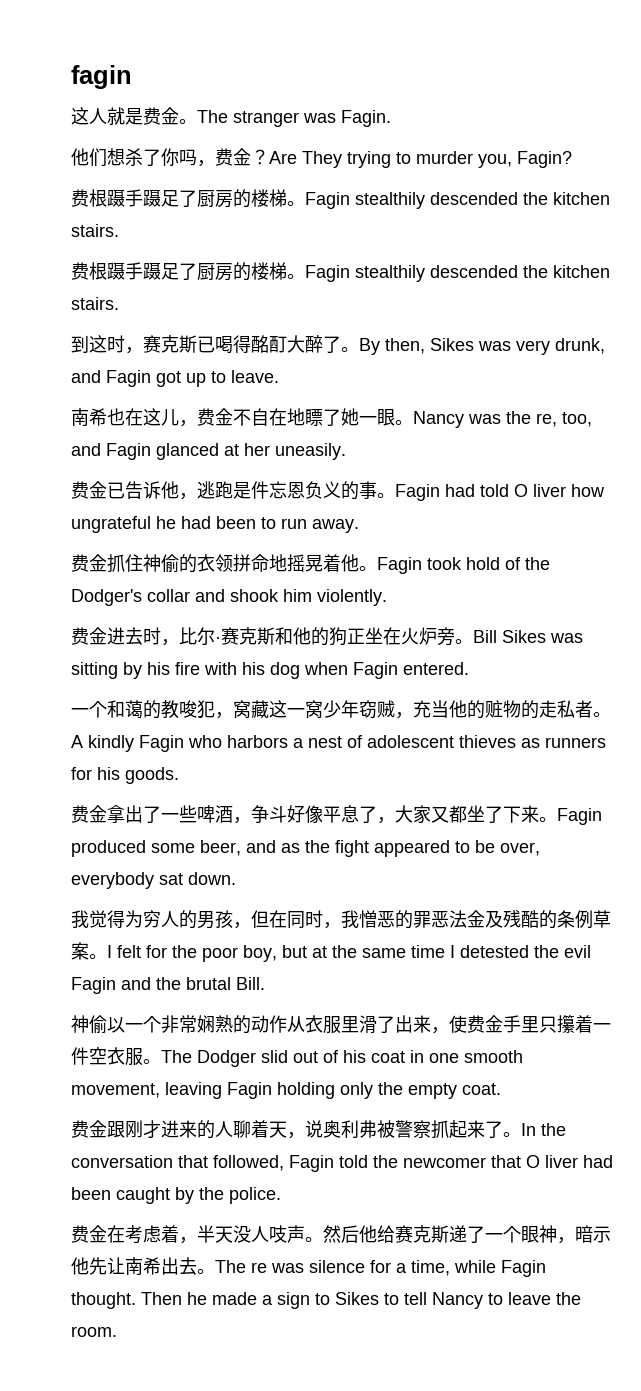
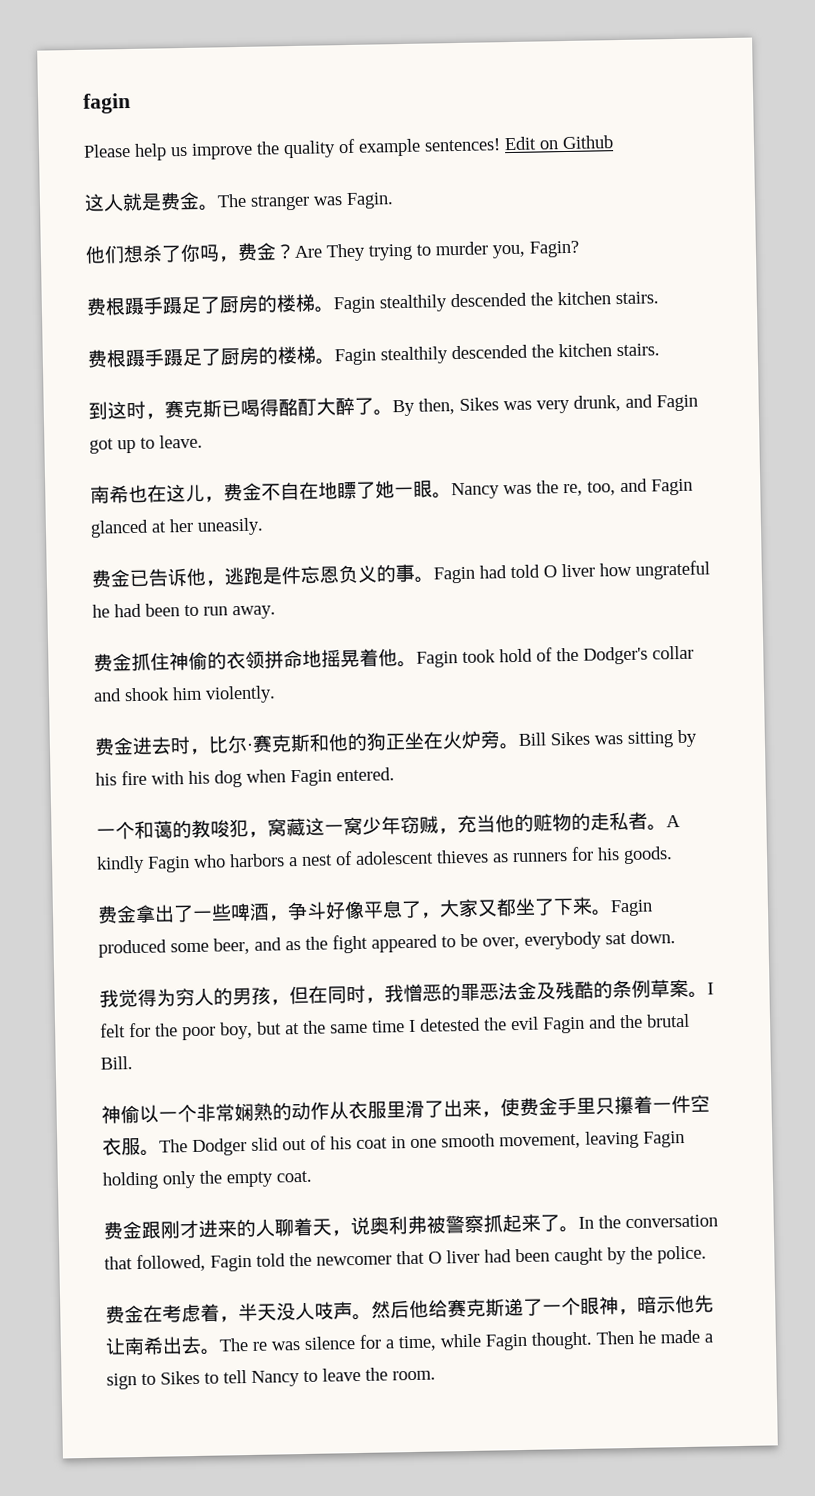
+ Please help us improve the quality of example sentences! Edit on Github

